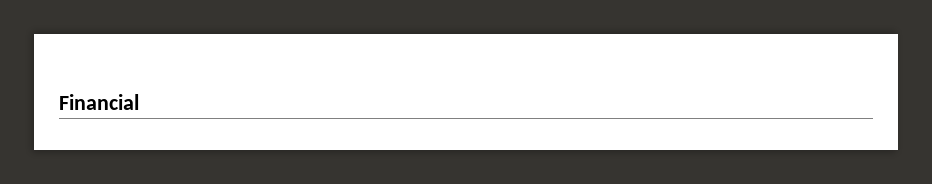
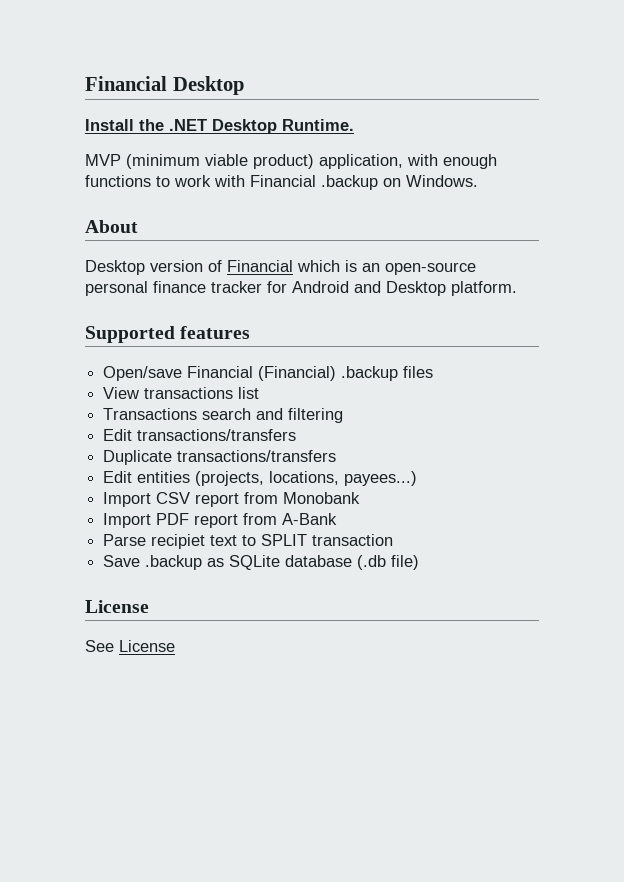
- Financial
+ Financial Desktop
+ Install the .NET Desktop Runtime.
+ MVP (minimum viable product) application, with enough functions to work with Financial .backup on Windows.
+ About
+ Desktop version of Financial which is an open-source personal finance tracker for Android and Desktop platform.
+ Supported features
+ Open/save Financial (Financial) .backup files
+ View transactions list
+ Transactions search and filtering
+ Edit transactions/transfers
+ Duplicate transactions/transfers
+ Edit entities (projects, locations, payees...)
+ Import CSV report from Monobank
+ Import PDF report from A-Bank
+ Parse recipiet text to SPLIT transaction
+ Save .backup as SQLite database (.db file)
+ License
+ See License

